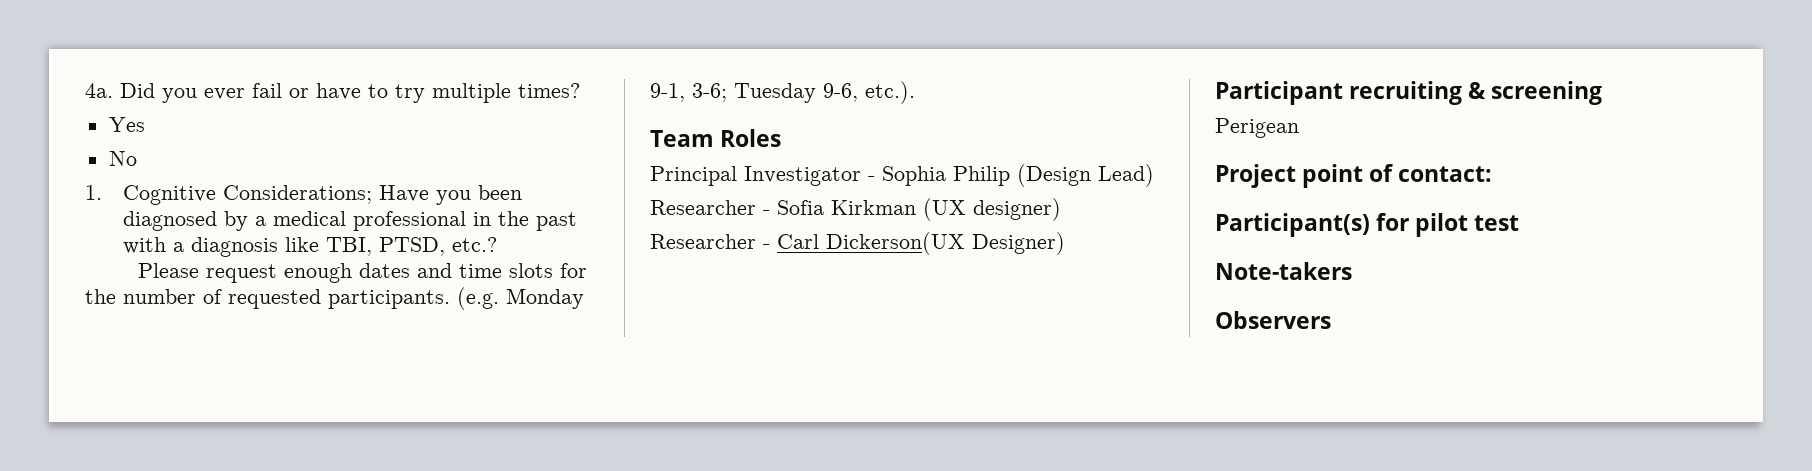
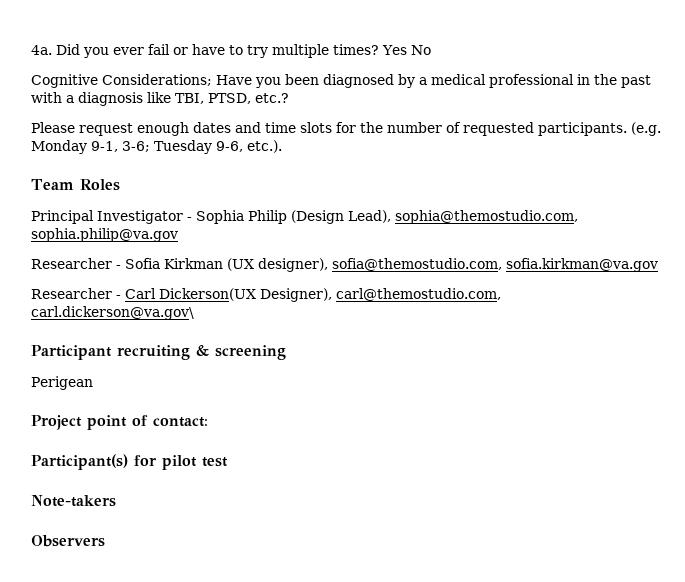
- Did you ever fail or have to try multiple times?
- Yes
- No
+ Did you ever fail or have to try multiple times? Yes No
- 1. Cognitive Considerations; Have you been diagnosed by a medical professional in the past with a diagnosis like TBI, PTSD, etc.?
+ Cognitive Considerations; Have you been diagnosed by a medical professional in the past with a diagnosis like TBI, PTSD, etc.?
- Principal Investigator - Sophia Philip (Design Lead)
+ Principal Investigator - Sophia Philip (Design Lead), sophia@themostudio.com, sophia.philip@va.gov
- Researcher - Sofia Kirkman (UX designer)
+ Researcher - Sofia Kirkman (UX designer), sofia@themostudio.com, sofia.kirkman@va.gov
- Researcher - Carl Dickerson(UX Designer)
+ Researcher - Carl Dickerson(UX Designer), carl@themostudio.com, carl.dickerson@va.gov\

